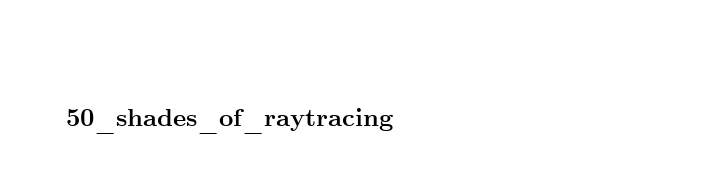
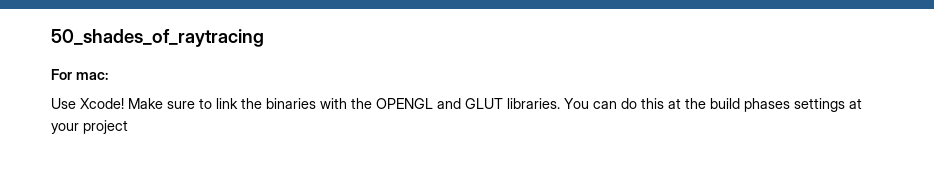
+ For mac:
+ Use Xcode! Make sure to link the binaries with the OPENGL and GLUT libraries. You can do this at the build phases settings at your project

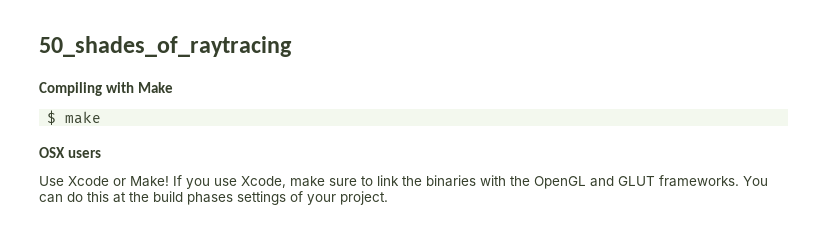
- For mac:
- Use Xcode! Make sure to link the binaries with the OPENGL and GLUT libraries.
+ Compiling with Make
+ $ make
+ OSX users
+ Use Xcode or Make! If you use Xcode, make sure to link the binaries with the OpenGL and GLUT frameworks.
- You can do this at the build phases settings at your project
+ You can do this at the build phases settings of your project.

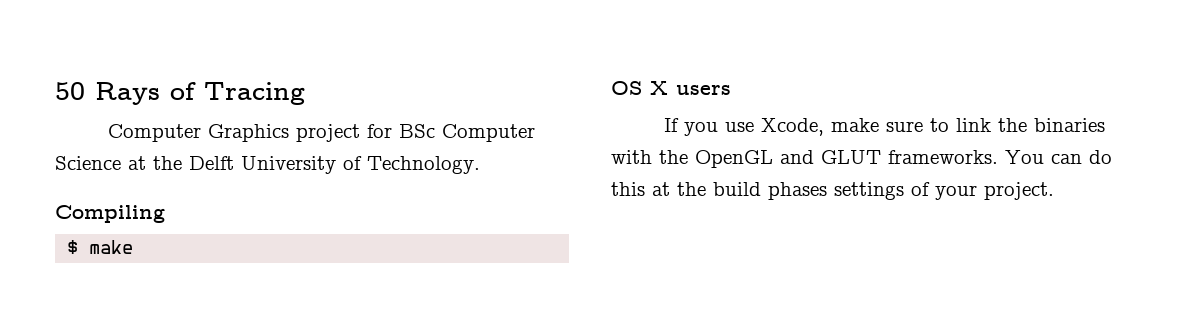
- 50_shades_of_raytracing
+ 50 Rays of Tracing
+ Computer Graphics project for BSc Computer Science at the Delft University of Technology.
- Compiling with Make
+ Compiling
- OSX users
+ OS X users
- Use Xcode or Make!

